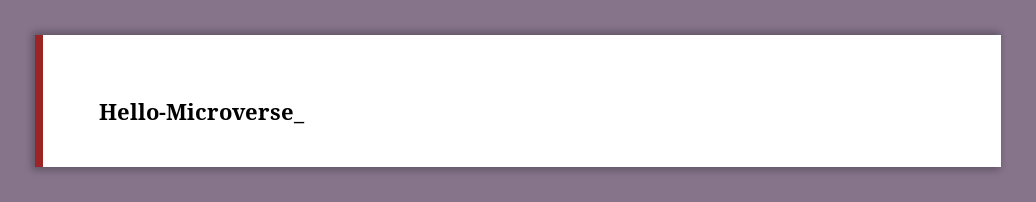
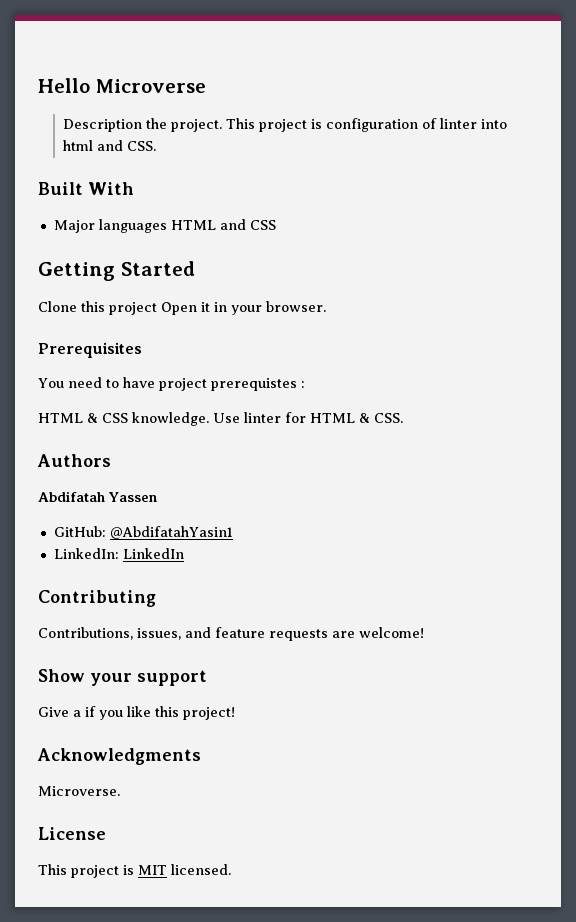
- Hello-Microverse_
+ Hello Microverse
+ Description the project. This project is configuration of linter into html and CSS.
+ Built With
+ Major languages HTML and CSS
+ Getting Started
+ Clone this project Open it in your browser.
+ Prerequisites
+ You need to have project prerequistes :
+ HTML & CSS knowledge. Use linter for HTML & CSS.
+ Authors
+ Abdifatah Yassen
+ GitHub: @AbdifatahYasin1
+ LinkedIn: LinkedIn
+ Contributing
+ Contributions, issues, and feature requests are welcome!
+ Show your support
+ Give a if you like this project!
+ Acknowledgments
+ Microverse.
+ License
+ This project is MIT licensed.

